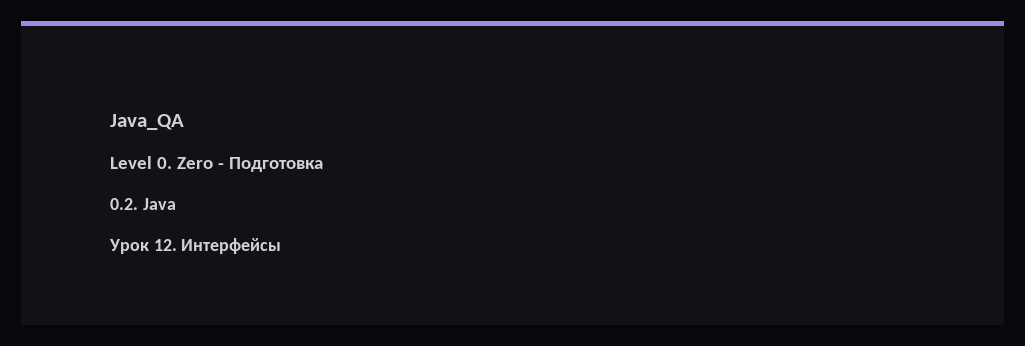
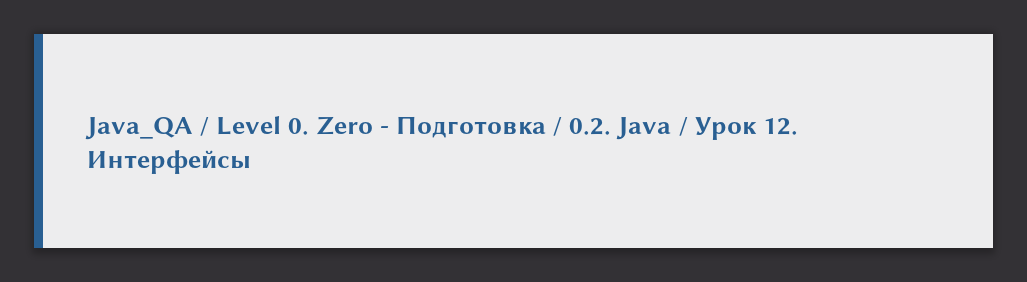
- Java_QA
- Level 0. Zero - Подготовка
- 0.2. Java
- Урок 12. Интерфейсы
+ Java_QA / Level 0. Zero - Подготовка / 0.2. Java / Урок 12. Интерфейсы

